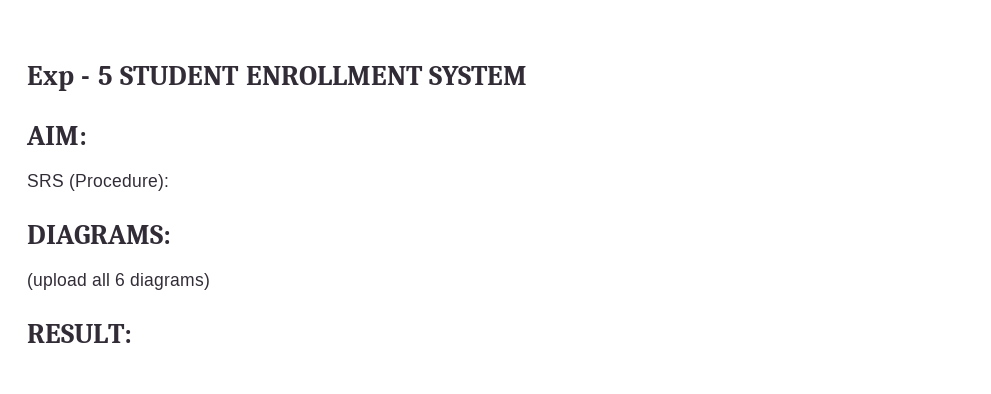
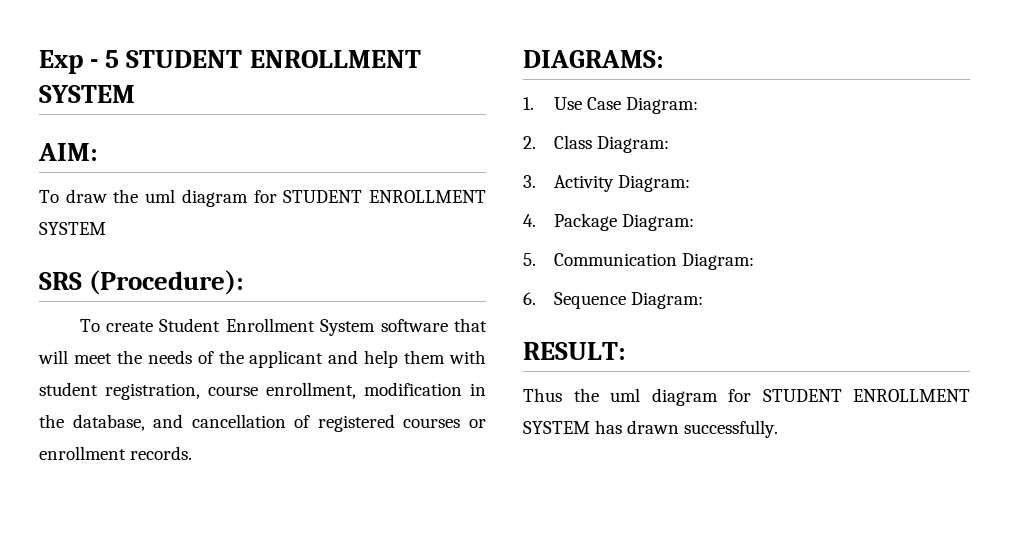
+ To draw the uml diagram for STUDENT ENROLLMENT SYSTEM
  SRS (Procedure):
+ To create Student Enrollment System software that will meet the needs of the applicant and help them with student registration, course enrollment, modification in the database, and cancellation of registered courses or enrollment records.
  DIAGRAMS:
- (upload all 6 diagrams)
+ 1. Use Case Diagram:
+ 2. Class Diagram:
+ 3. Activity Diagram:
+ 4. Package Diagram:
+ 5. Communication Diagram:
+ 6. Sequence Diagram:
  RESULT:
+ Thus the uml diagram for STUDENT ENROLLMENT SYSTEM has drawn successfully.

